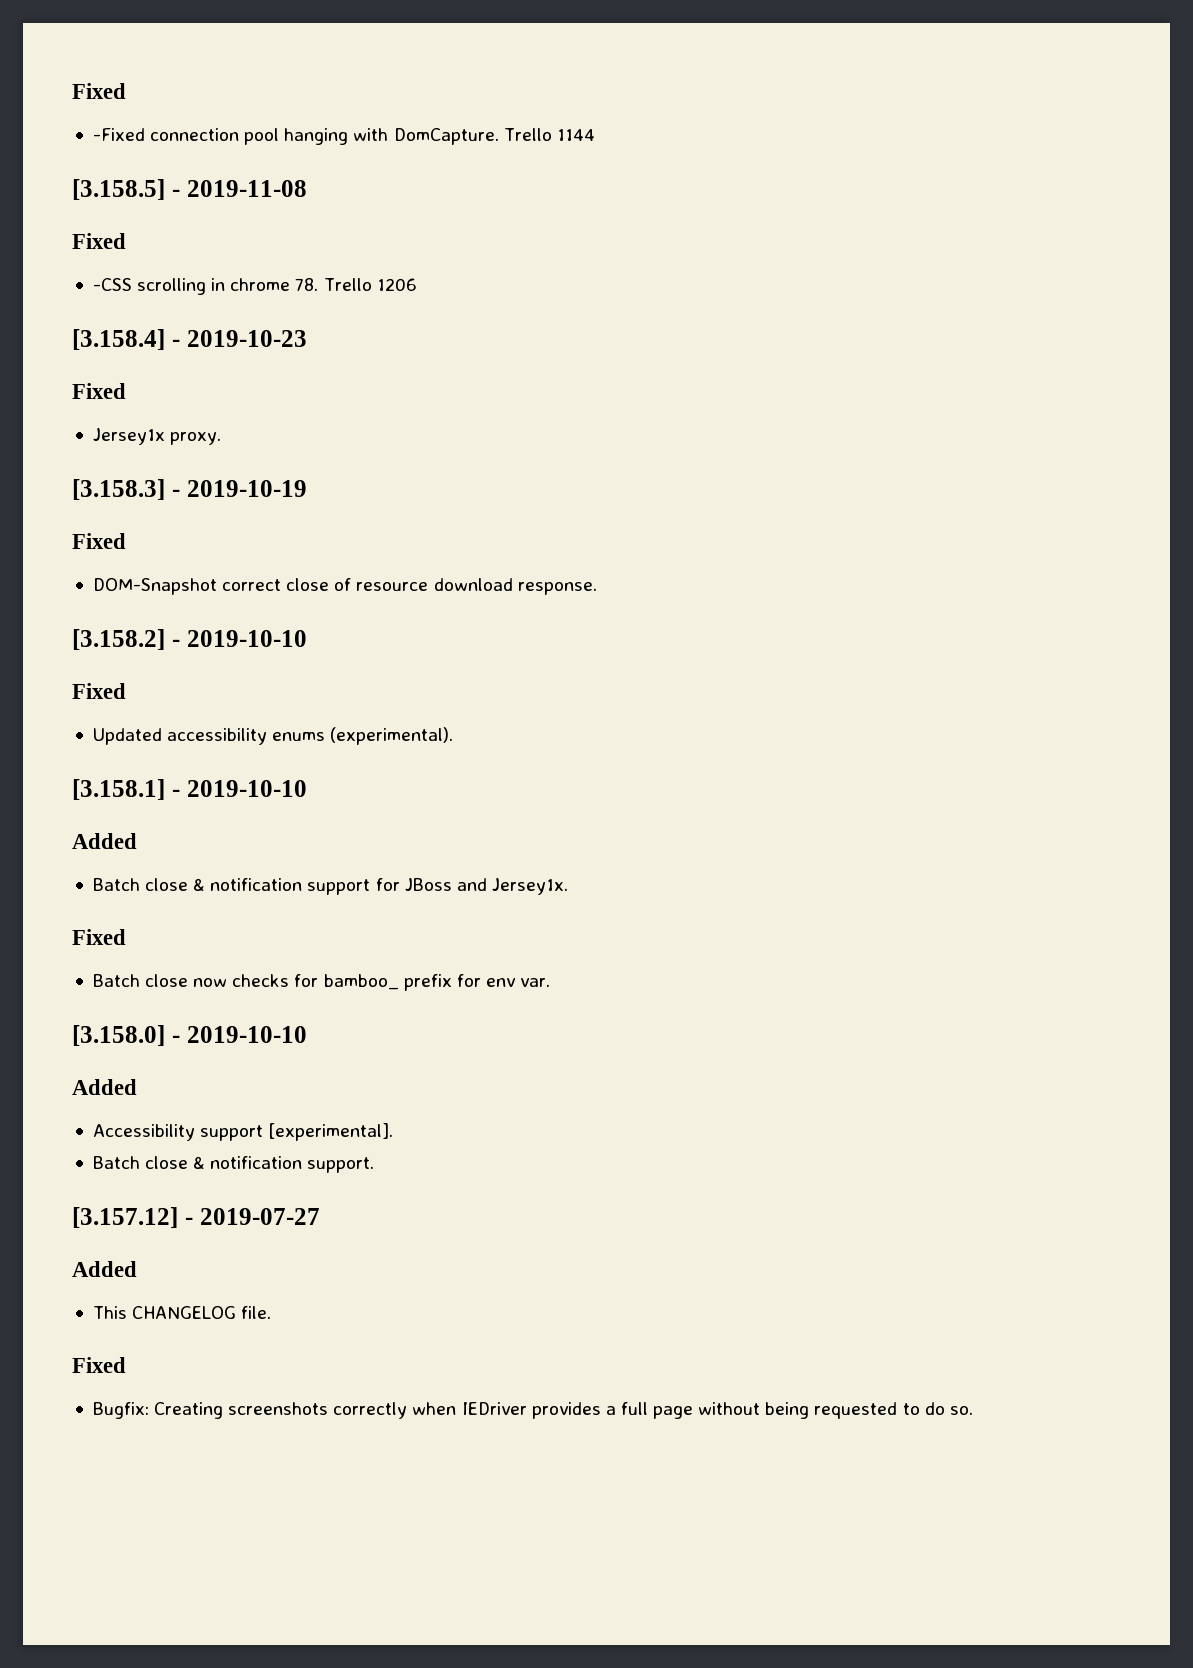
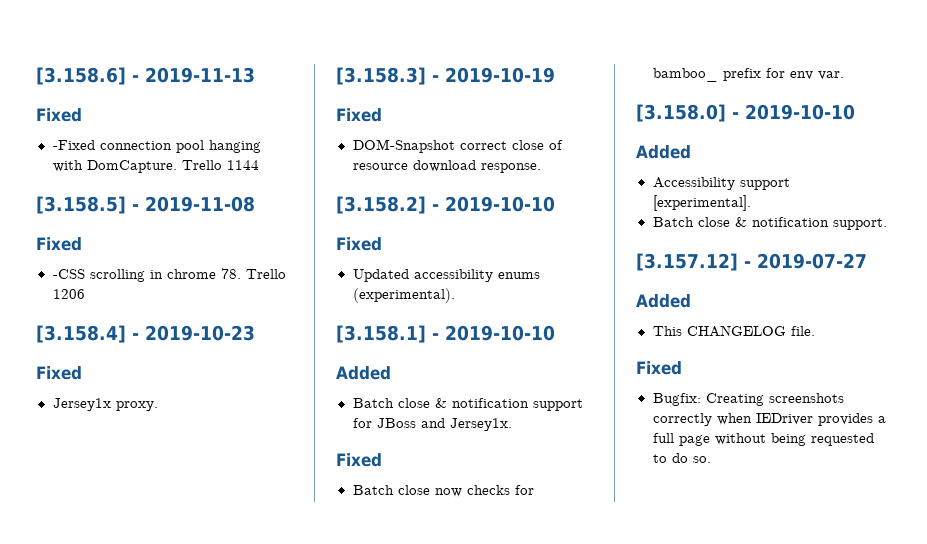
+ [3.158.6] - 2019-11-13

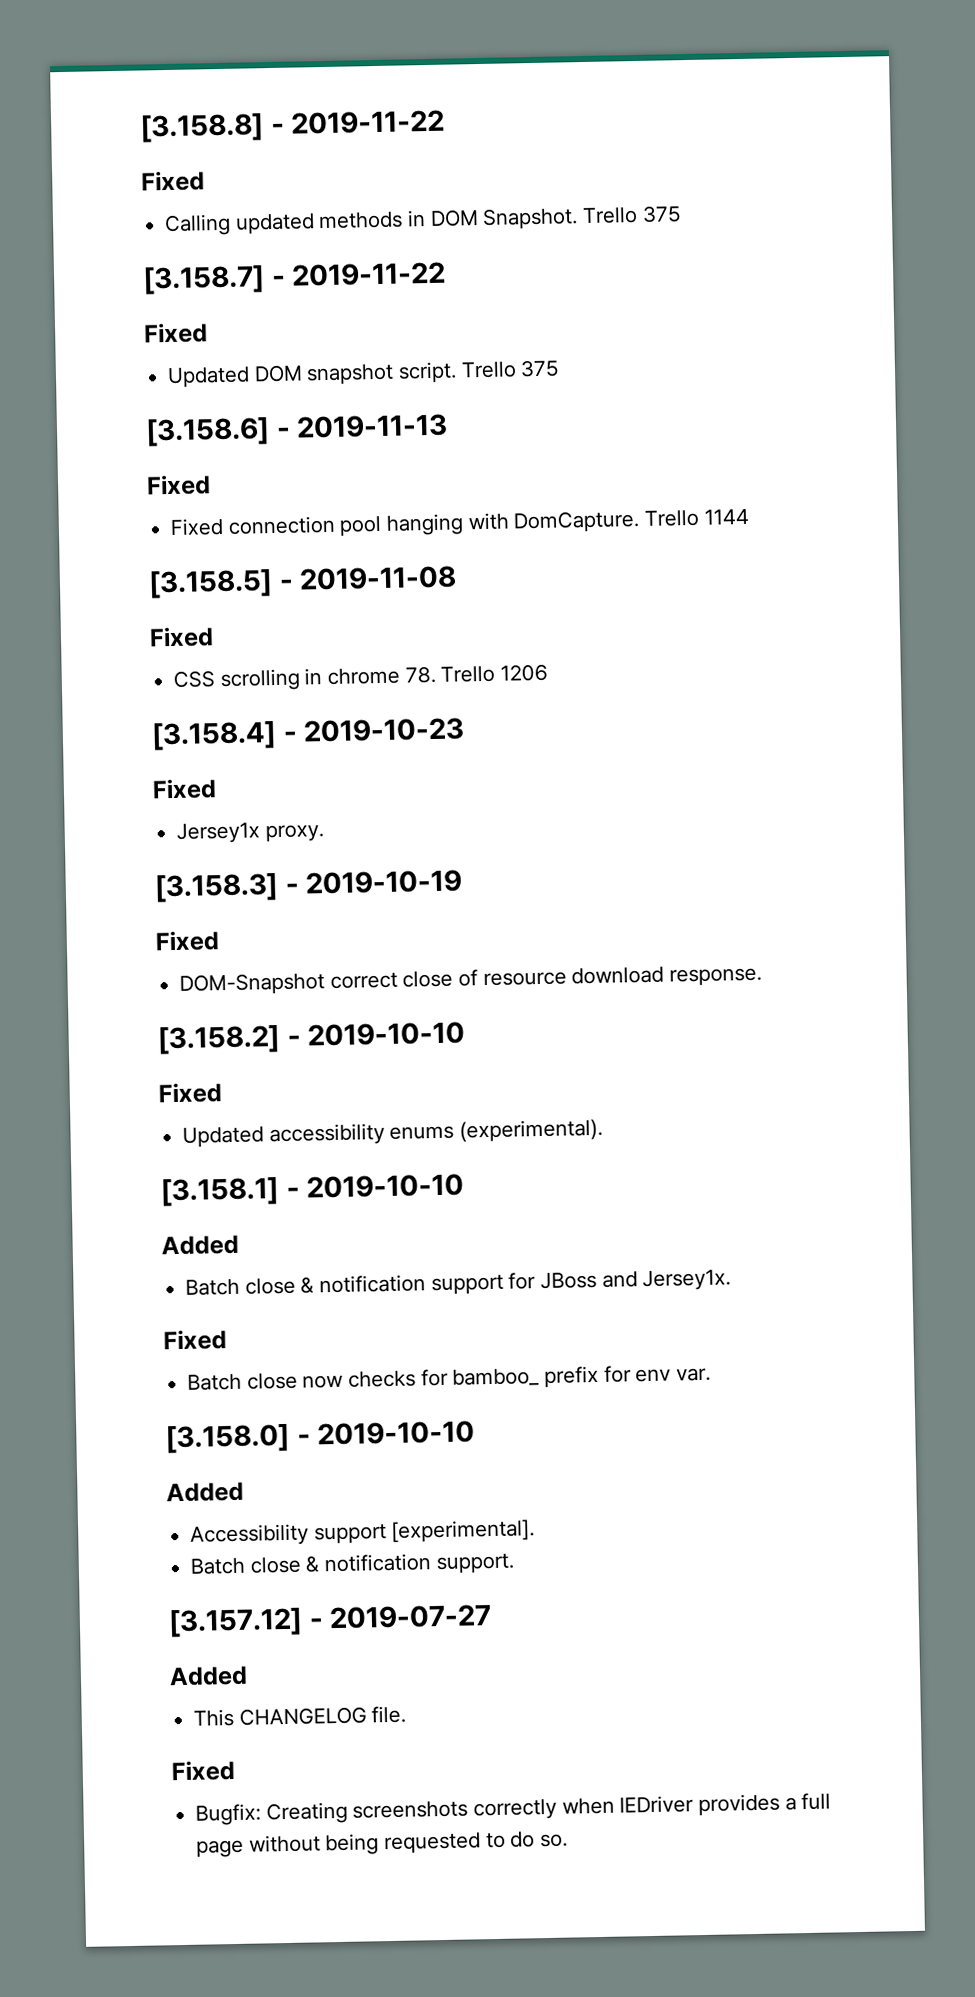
+ [3.158.8] - 2019-11-22
+ Fixed
+ Calling updated methods in DOM Snapshot. Trello 375
+ [3.158.7] - 2019-11-22
+ Fixed
+ Updated DOM snapshot script. Trello 375
- -Fixed connection pool hanging with DomCapture.
+ Fixed connection pool hanging with DomCapture.
- -CSS scrolling in chrome 78. Trello 1206
+ CSS scrolling in chrome 78. Trello 1206

